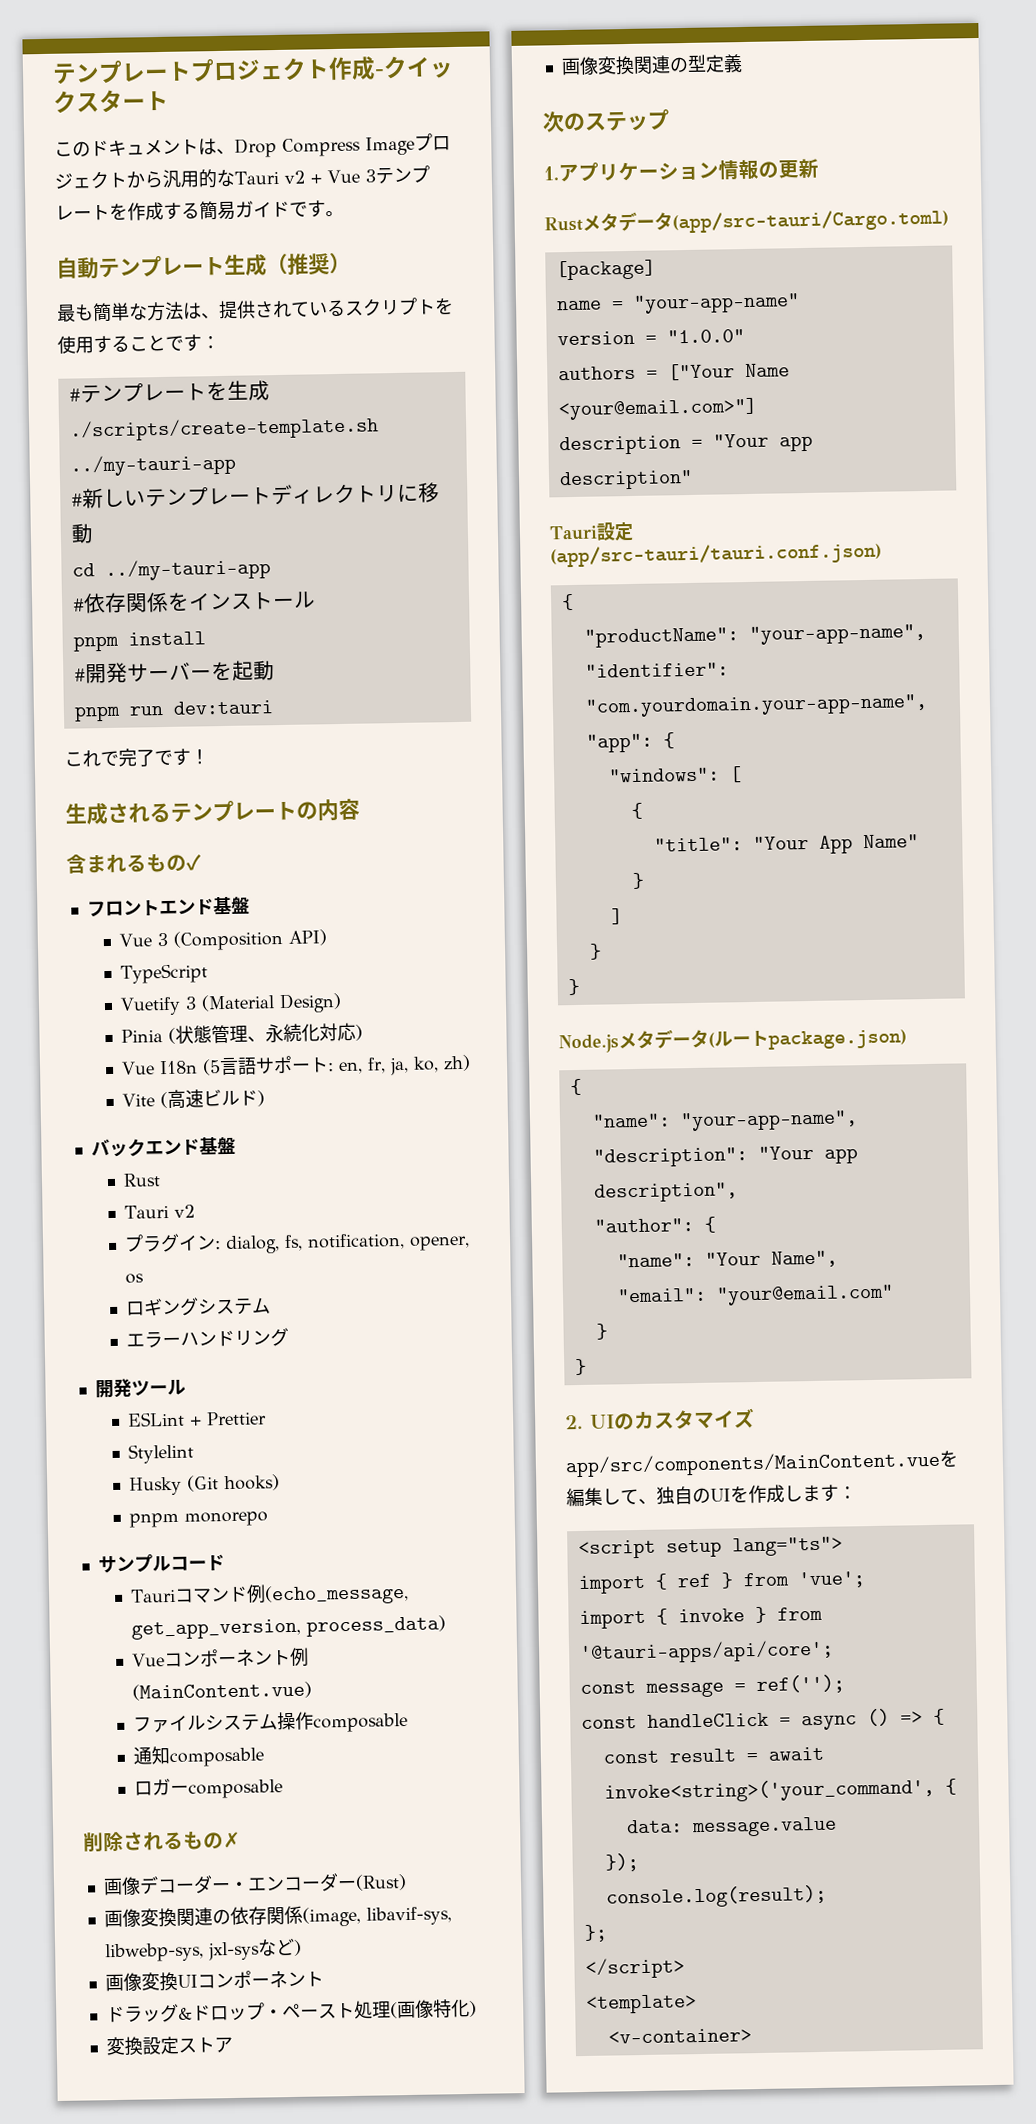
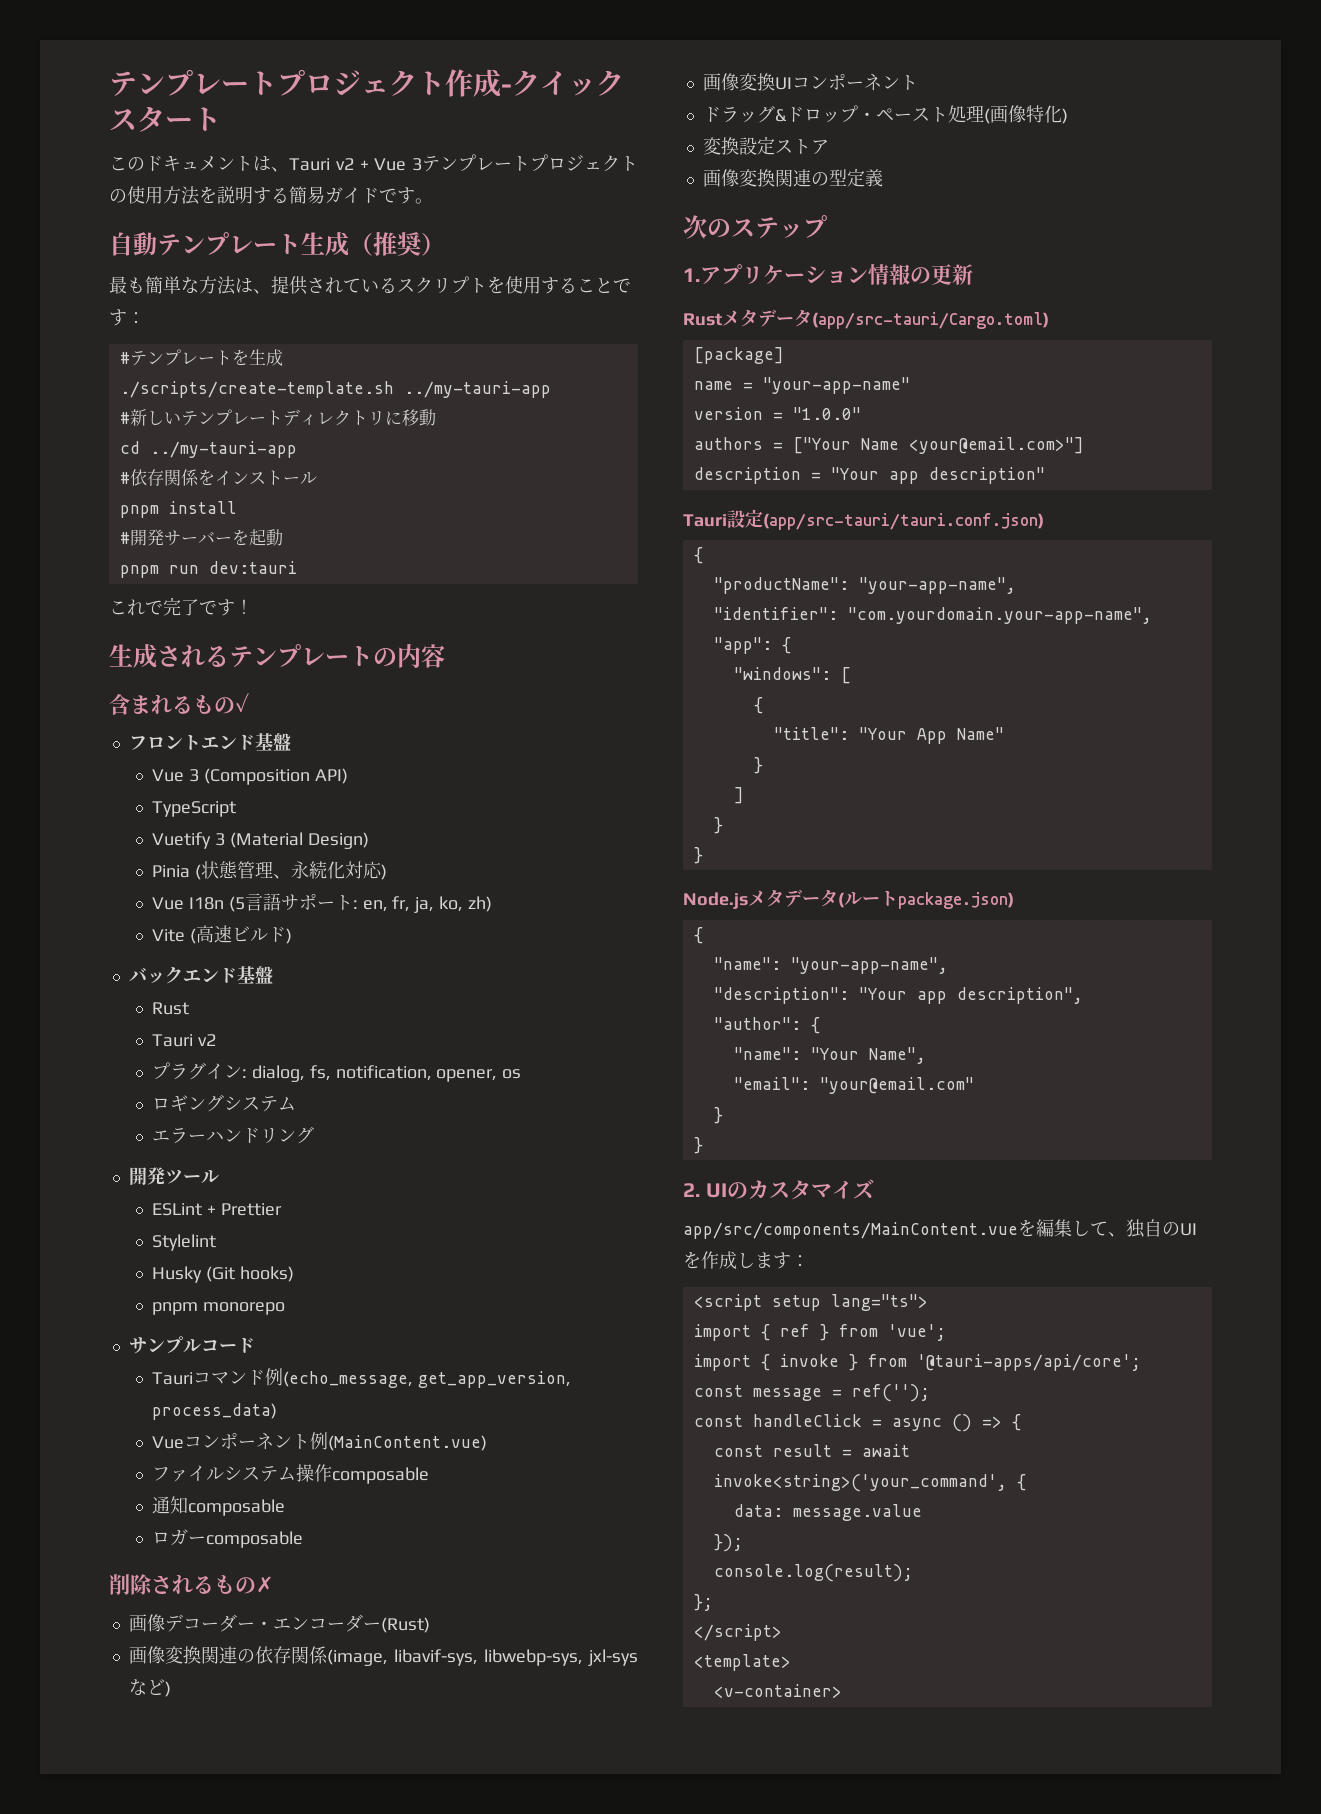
- このドキュメントは、Drop Compress Imageプロジェクトから汎用的なTauri v2 + Vue 3テンプレートを作成する簡易ガイドです。
+ このドキュメントは、Tauri v2 + Vue 3テンプレートプロジェクトの使用方法を説明する簡易ガイドです。

